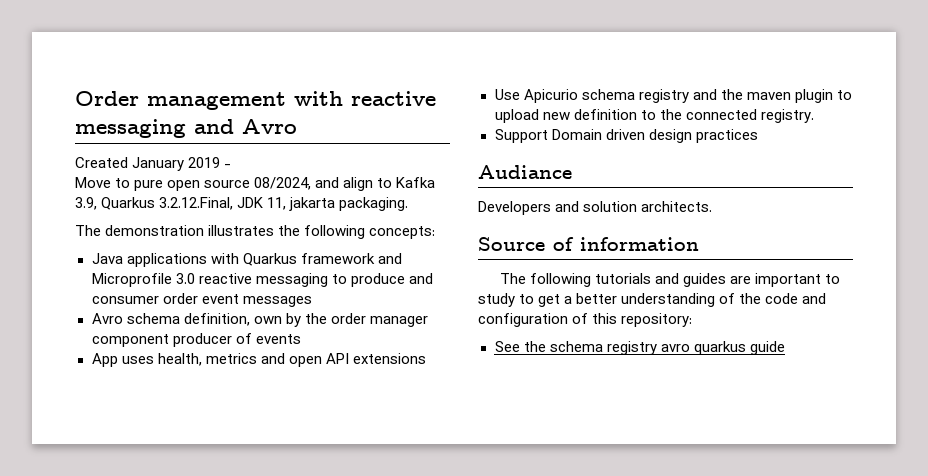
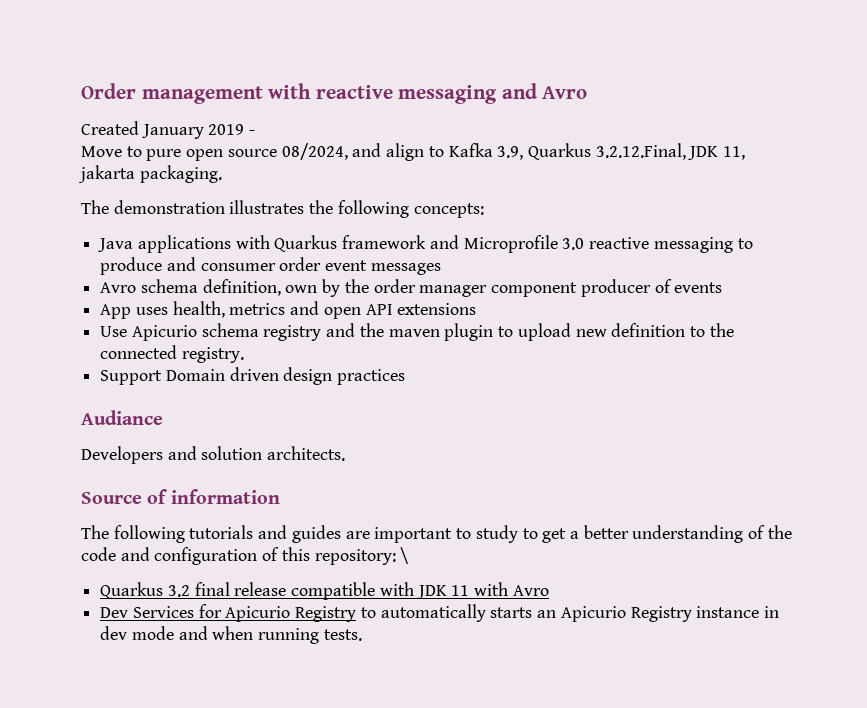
- The following tutorials and guides are important to study to get a better understanding of the code and configuration of this repository:
- See the schema registry avro quarkus guide
+ The following tutorials and guides are important to study to get a better understanding of the code and configuration of this repository: \
+ Quarkus 3.2 final release compatible with JDK 11 with Avro
+ Dev Services for Apicurio Registry to automatically starts an Apicurio Registry instance in dev mode and when running tests.

